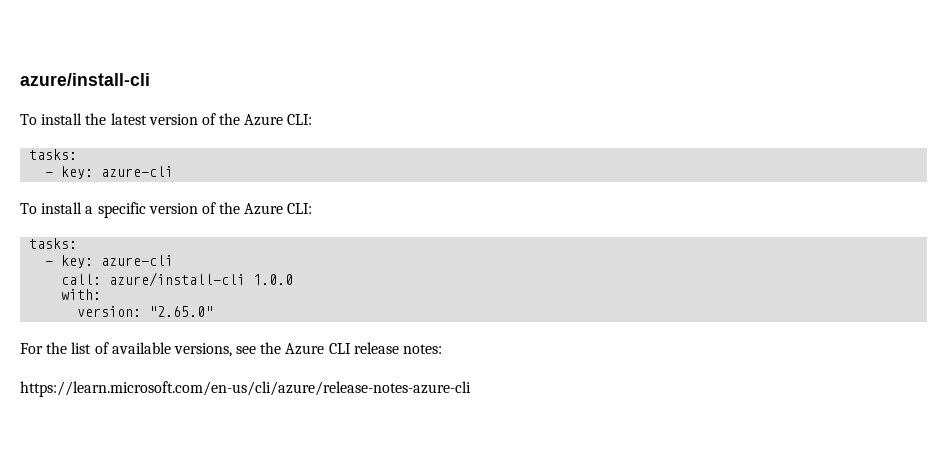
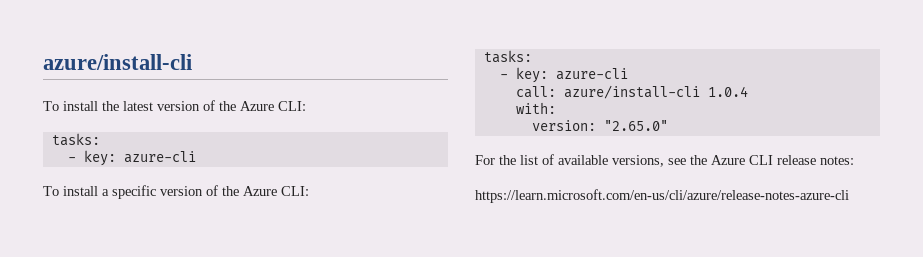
- call: azure/install-cli 1.0.0
+ call: azure/install-cli 1.0.4

